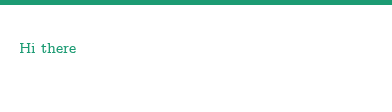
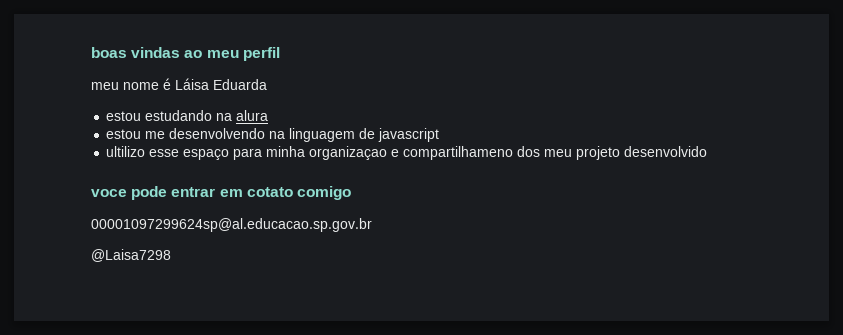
- Hi there
+ boas vindas ao meu perfil
+ meu nome é Láisa Eduarda
+ estou estudando na alura
+ estou me desenvolvendo na linguagem de javascript
+ ultilizo esse espaço para minha organizaçao e compartilhameno dos meu projeto desenvolvido
+ voce pode entrar em cotato comigo
+ 00001097299624sp@al.educacao.sp.gov.br
+ @Laisa7298

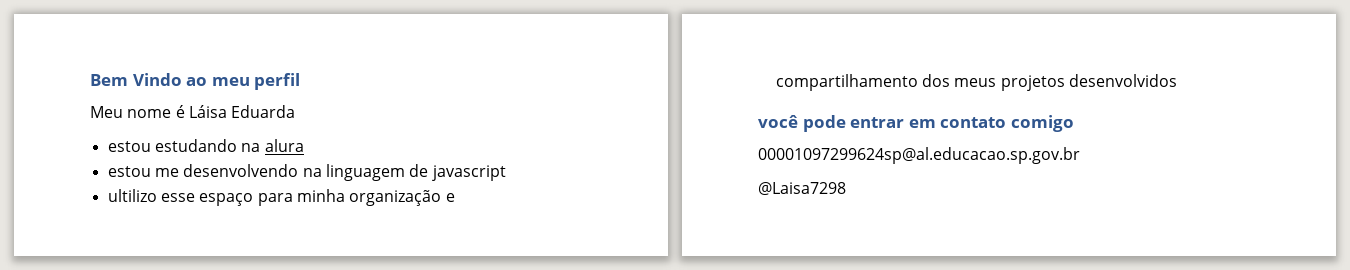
- boas vindas ao meu perfil
+ Bem Vindo ao meu perfil
- meu nome é Láisa Eduarda
+ Meu nome é Láisa Eduarda
- ultilizo esse espaço para minha organizaçao e compartilhameno dos meu projeto desenvolvido
- voce pode entrar em cotato comigo
+ ultilizo esse espaço para minha organização e compartilhamento dos meus projetos desenvolvidos
+ você pode entrar em contato comigo

